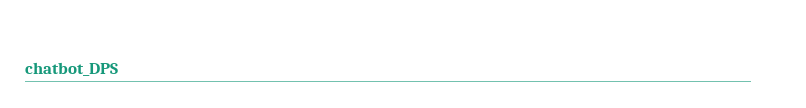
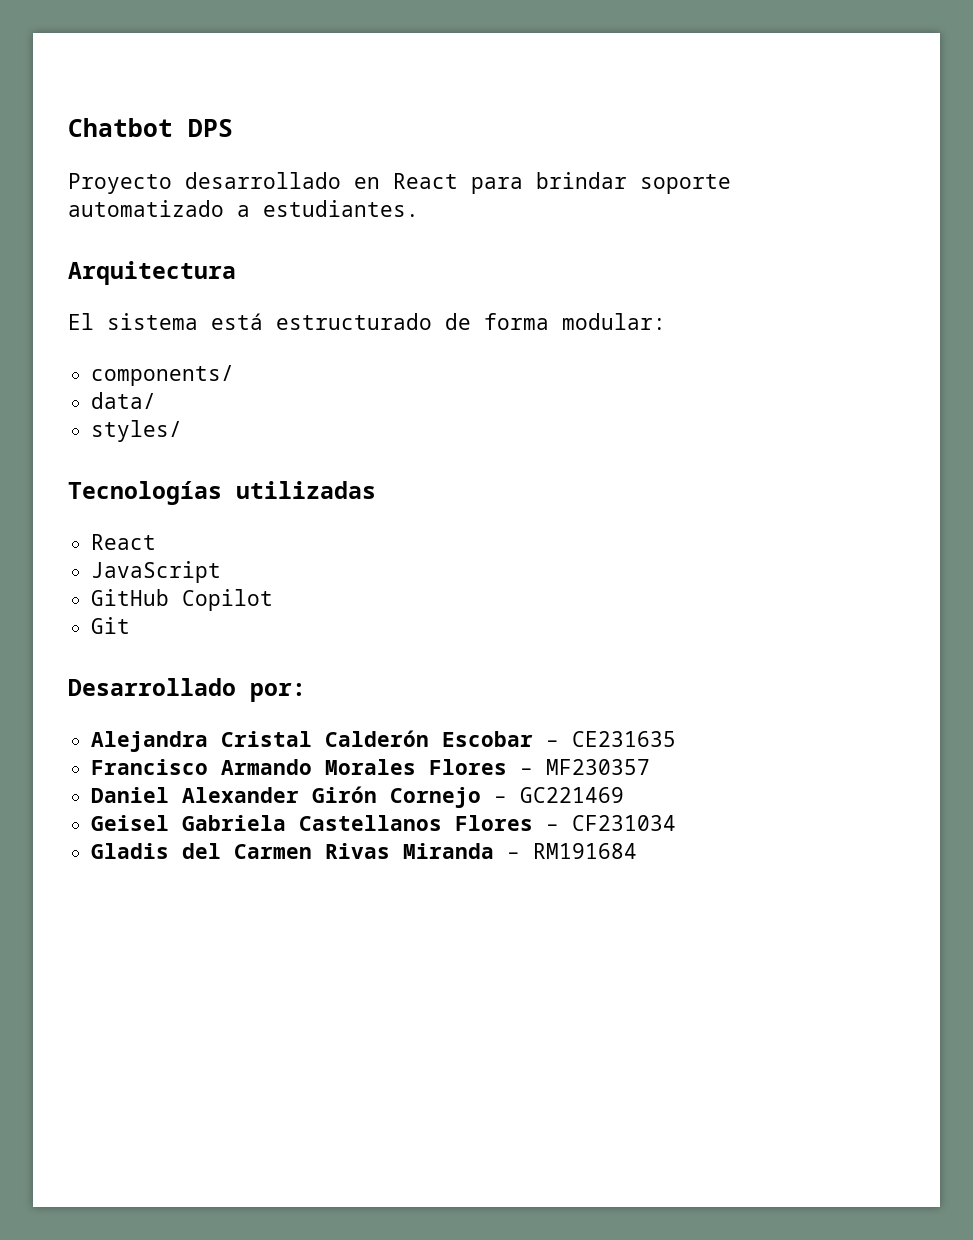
- chatbot_DPS
+ Chatbot DPS
+ Proyecto desarrollado en React para brindar soporte automatizado a estudiantes.
+ Arquitectura
+ El sistema está estructurado de forma modular:
+ components/
+ data/
+ styles/
+ Tecnologías utilizadas
+ React
+ JavaScript
+ GitHub Copilot
+ Git
+ Desarrollado por:
+ Alejandra Cristal Calderón Escobar – CE231635
+ Francisco Armando Morales Flores – MF230357
+ Daniel Alexander Girón Cornejo – GC221469
+ Geisel Gabriela Castellanos Flores – CF231034
+ Gladis del Carmen Rivas Miranda – RM191684

